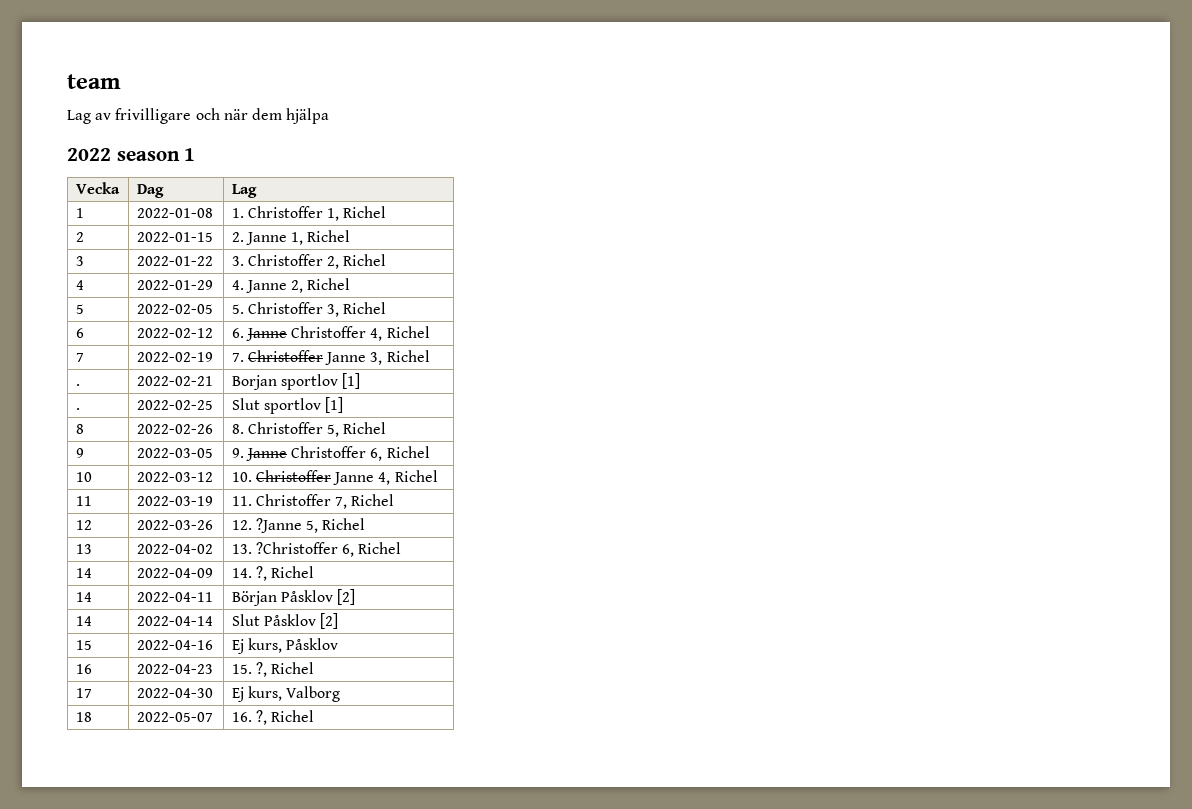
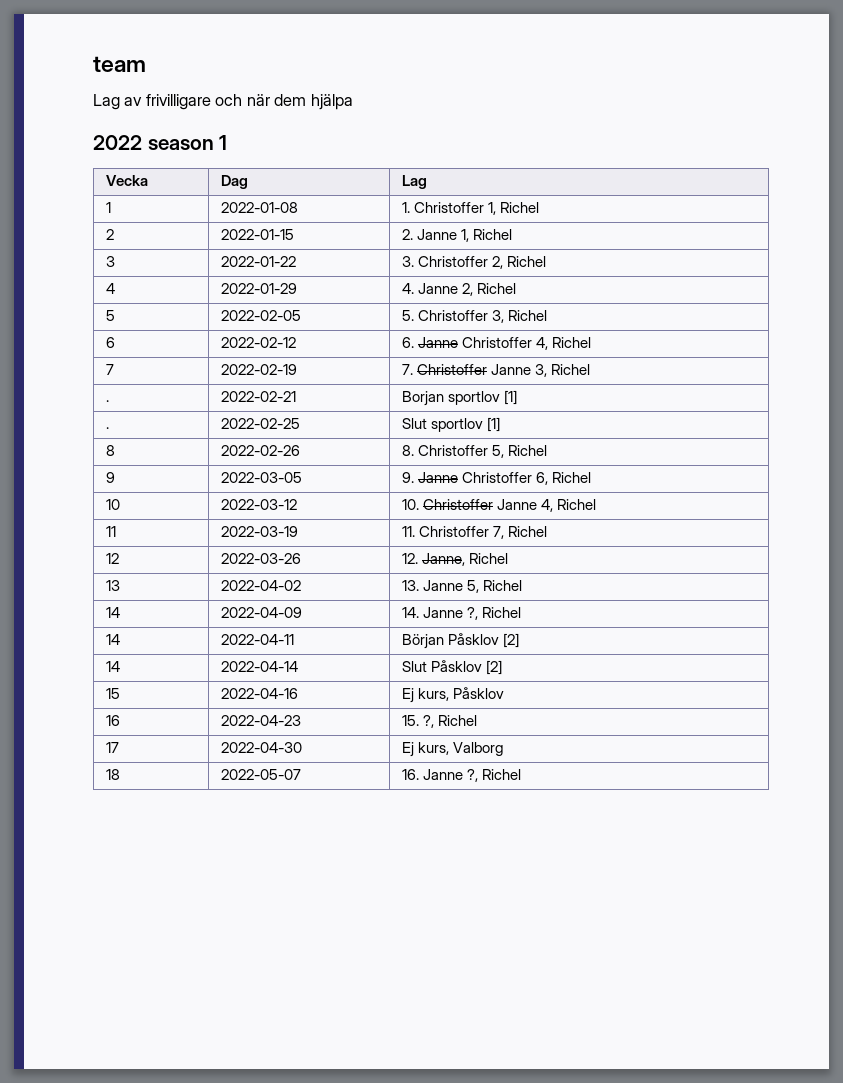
- 12 | 2022-03-26 | 12. ?Janne 5, Richel
+ 12 | 2022-03-26 | 12. Janne, Richel
- 13 | 2022-04-02 | 13. ?Christoffer 6, Richel
+ 13 | 2022-04-02 | 13. Janne 5, Richel
- 14 | 2022-04-09 | 14. ?, Richel
+ 14 | 2022-04-09 | 14. Janne ?, Richel
- 18 | 2022-05-07 | 16. ?, Richel
+ 18 | 2022-05-07 | 16. Janne ?, Richel

